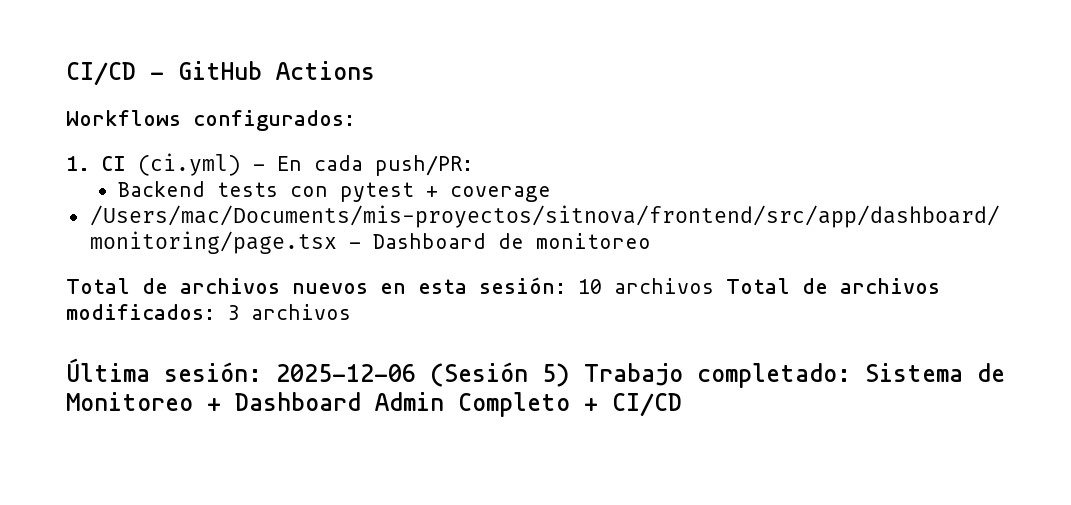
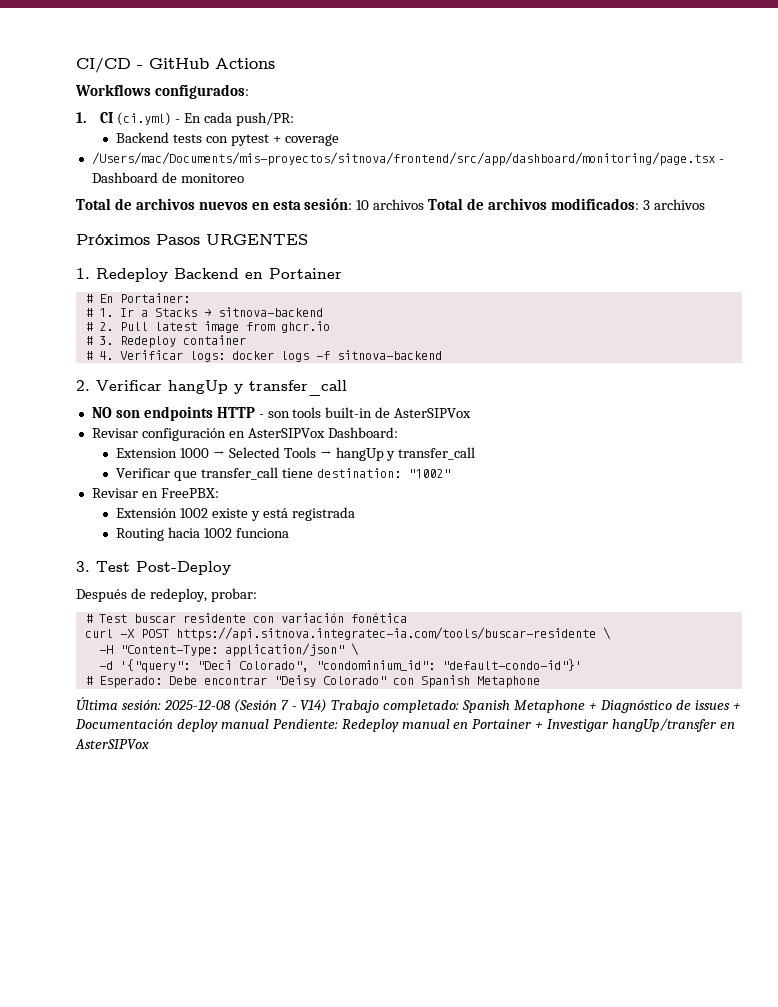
- Última sesión: 2025-12-06 (Sesión 5) Trabajo completado: Sistema de Monitoreo + Dashboard Admin Completo + CI/CD
+ Próximos Pasos URGENTES
+ 1. Redeploy Backend en Portainer
+ # En Portainer:
+ # 1. Ir a Stacks → sitnova-backend
+ # 2. Pull latest image from ghcr.io
+ # 3. Redeploy container
+ # 4. Verificar logs: docker logs -f sitnova-backend
+ 2. Verificar hangUp y transfer_call
+ NO son endpoints HTTP - son tools built-in de AsterSIPVox
+ Revisar configuración en AsterSIPVox Dashboard:
+ Extension 1000 → Selected Tools → hangUp y transfer_call
+ Verificar que transfer_call tiene destination: "1002"
+ Revisar en FreePBX:
+ Extensión 1002 existe y está registrada
+ Routing hacia 1002 funciona
+ 3. Test Post-Deploy
+ Después de redeploy, probar:
+ # Test buscar residente con variación fonética
+ curl -X POST https://api.sitnova.integratec-ia.com/tools/buscar-residente \
+ -H "Content-Type: application/json" \
+ -d '{"query": "Deci Colorado", "condominium_id": "default-condo-id"}'
+ # Esperado: Debe encontrar "Deisy Colorado" con Spanish Metaphone
+ Última sesión: 2025-12-08 (Sesión 7 - V14) Trabajo completado: Spanish Metaphone + Diagnóstico de issues + Documentación deploy manual Pendiente: Redeploy manual en Portainer + Investigar hangUp/transfer en AsterSIPVox

